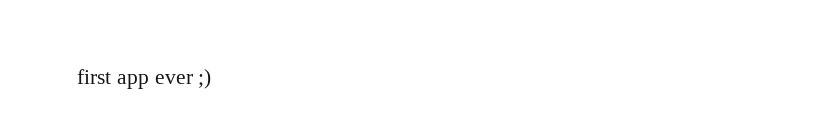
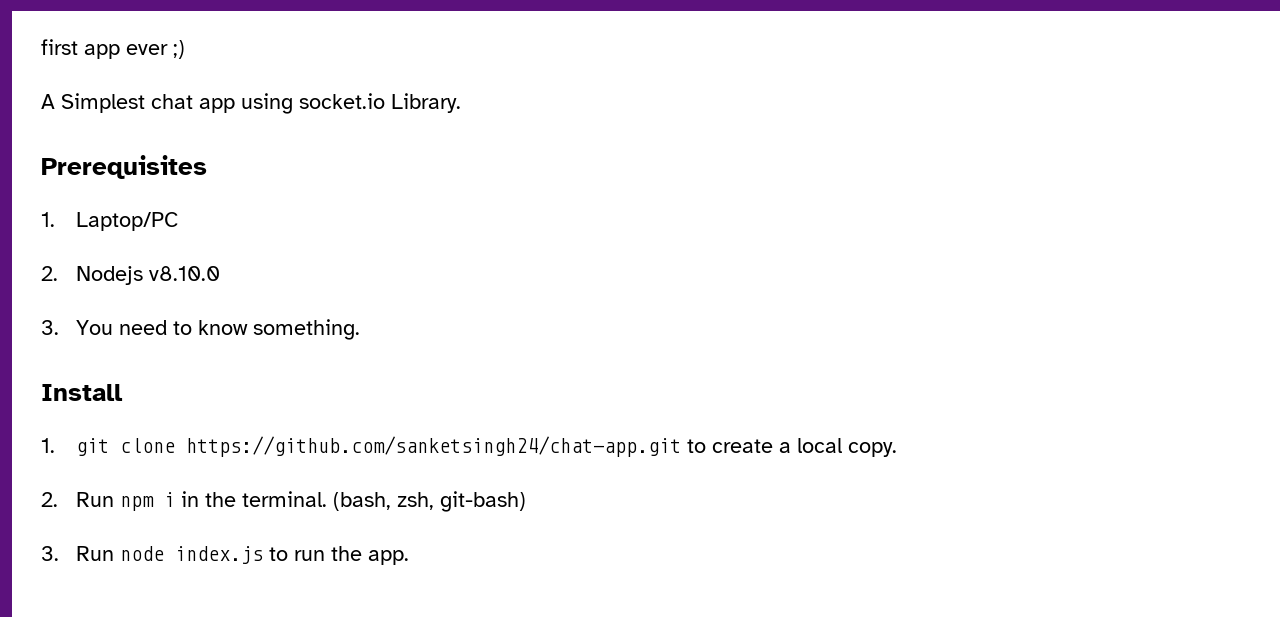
+ A Simplest chat app using socket.io Library.
+ Prerequisites
+ 1. Laptop/PC
+ 2. Nodejs v8.10.0
+ 3. You need to know something.
+ Install
+ 1. git clone https://github.com/sanketsingh24/chat-app.git to create a local copy.
+ 2. Run npm i in the terminal. (bash, zsh, git-bash)
+ 3. Run node index.js to run the app.

